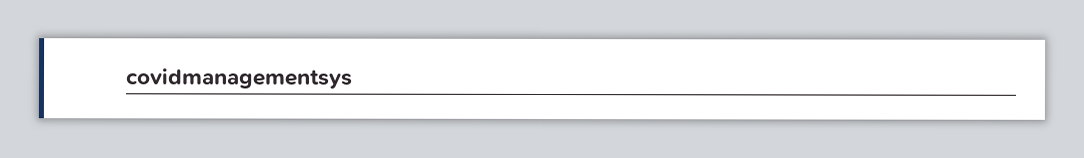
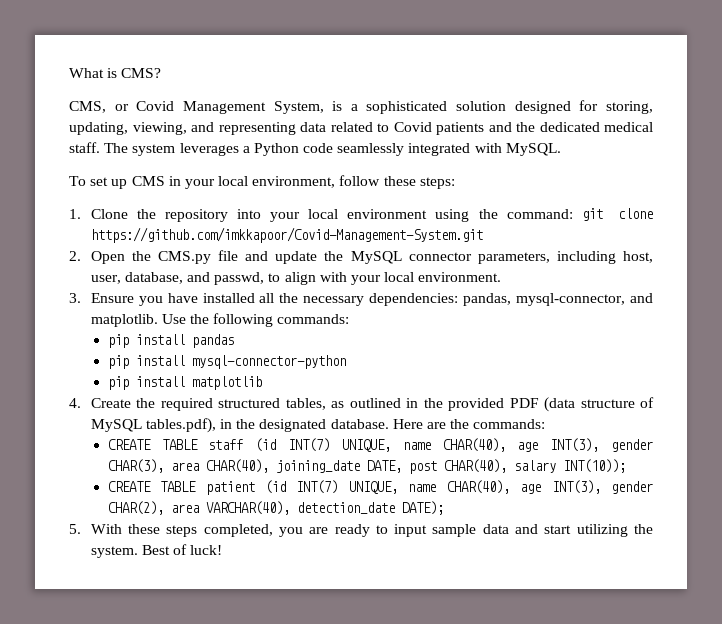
- covidmanagementsys
+ What is CMS?
+ CMS, or Covid Management System, is a sophisticated solution designed for storing, updating, viewing, and representing data related to Covid patients and the dedicated medical staff. The system leverages a Python code seamlessly integrated with MySQL.
+ To set up CMS in your local environment, follow these steps:
+ 1. Clone the repository into your local environment using the command: git clone https://github.com/imkkapoor/Covid-Management-System.git
+ 2. Open the CMS.py file and update the MySQL connector parameters, including host, user, database, and passwd, to align with your local environment.
+ 3. Ensure you have installed all the necessary dependencies: pandas, mysql-connector, and matplotlib. Use the following commands:
+ pip install pandas
+ pip install mysql-connector-python
+ pip install matplotlib
+ 4. Create the required structured tables, as outlined in the provided PDF (data structure of MySQL tables.pdf), in the designated database. Here are the commands:
+ CREATE TABLE staff (id INT(7) UNIQUE, name CHAR(40), age INT(3), gender CHAR(3), area CHAR(40), joining_date DATE, post CHAR(40), salary INT(10));
+ CREATE TABLE patient (id INT(7) UNIQUE, name CHAR(40), age INT(3), gender CHAR(2), area VARCHAR(40), detection_date DATE);
+ 5. With these steps completed, you are ready to input sample data and start utilizing the system. Best of luck!

